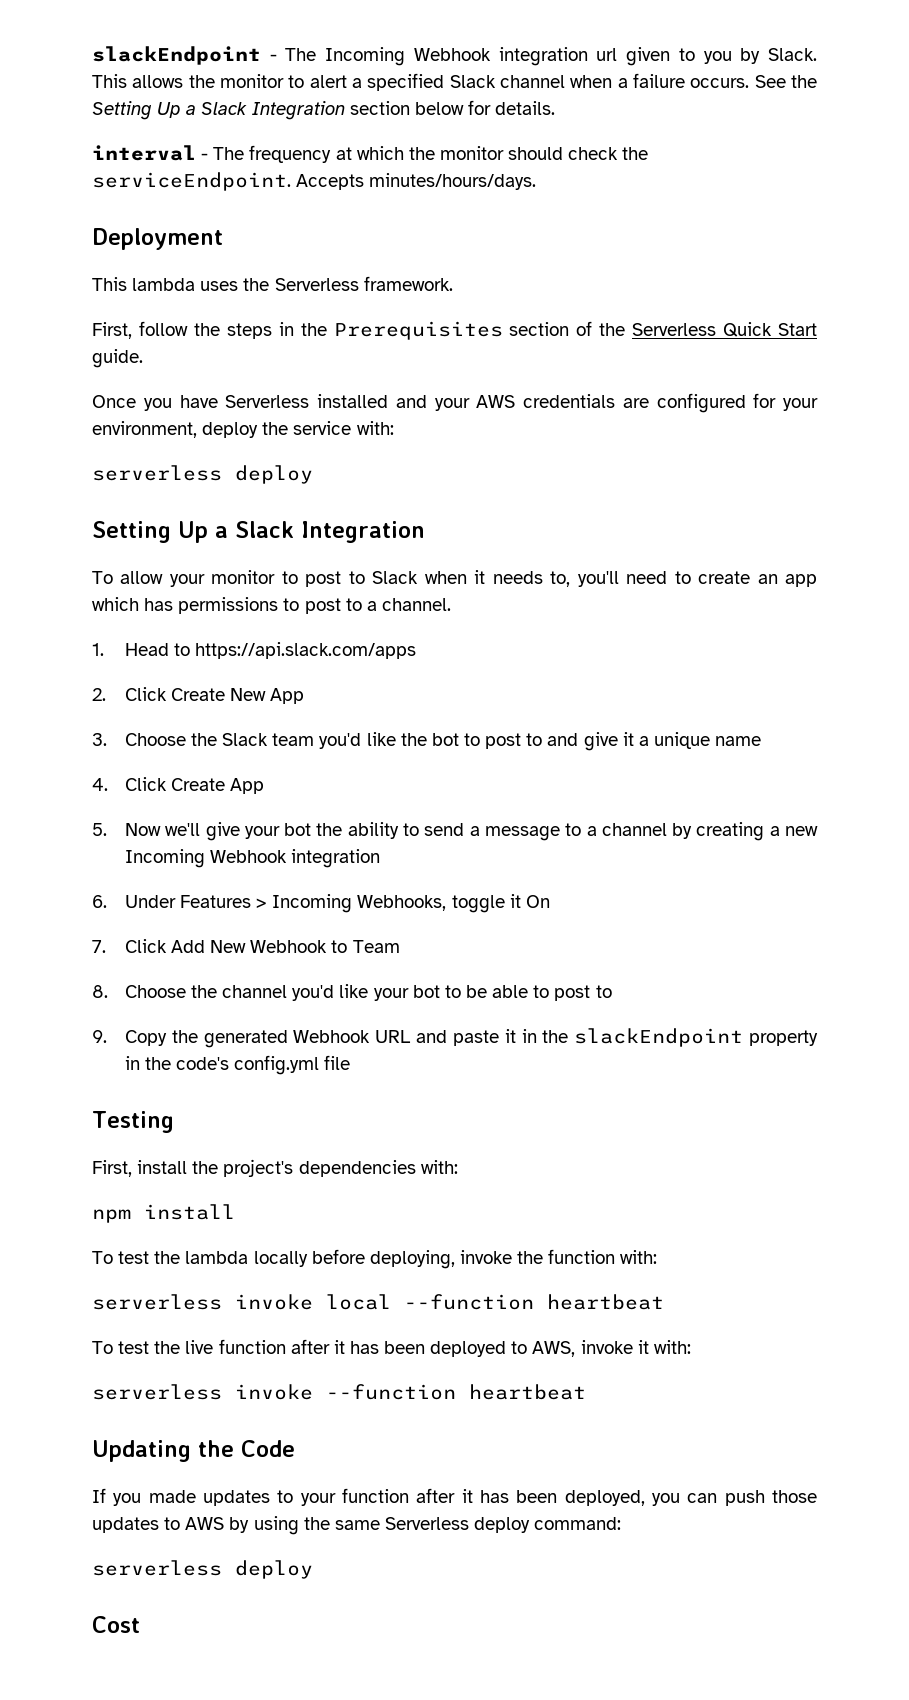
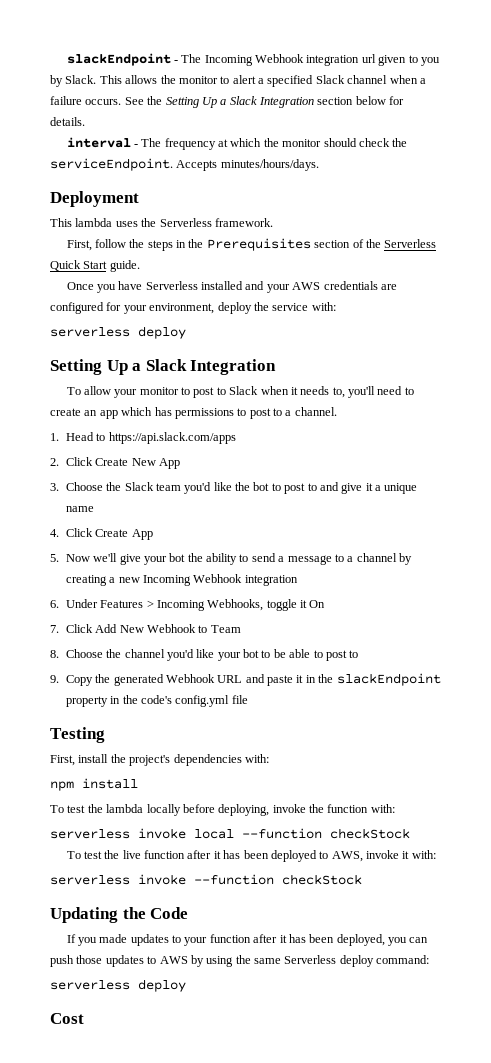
- serverless invoke local --function heartbeat
+ serverless invoke local --function checkStock
- serverless invoke --function heartbeat
+ serverless invoke --function checkStock

